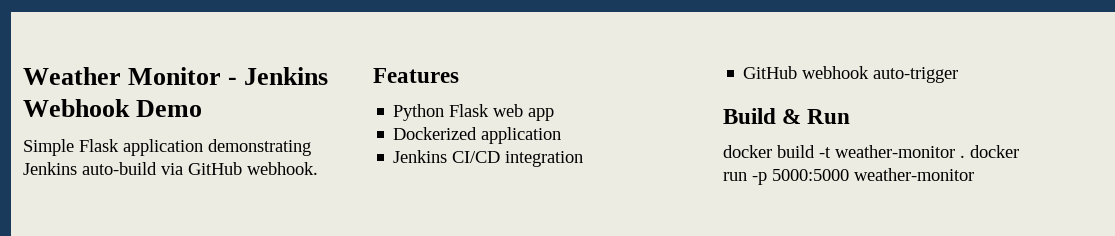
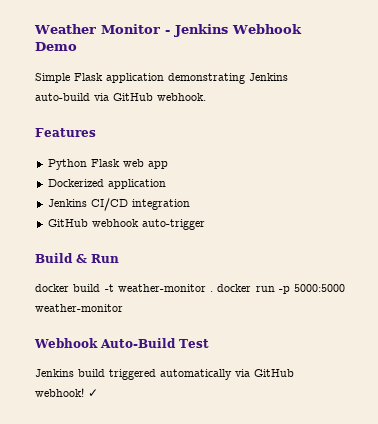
+ Webhook Auto-Build Test
+ Jenkins build triggered automatically via GitHub webhook! ✓

